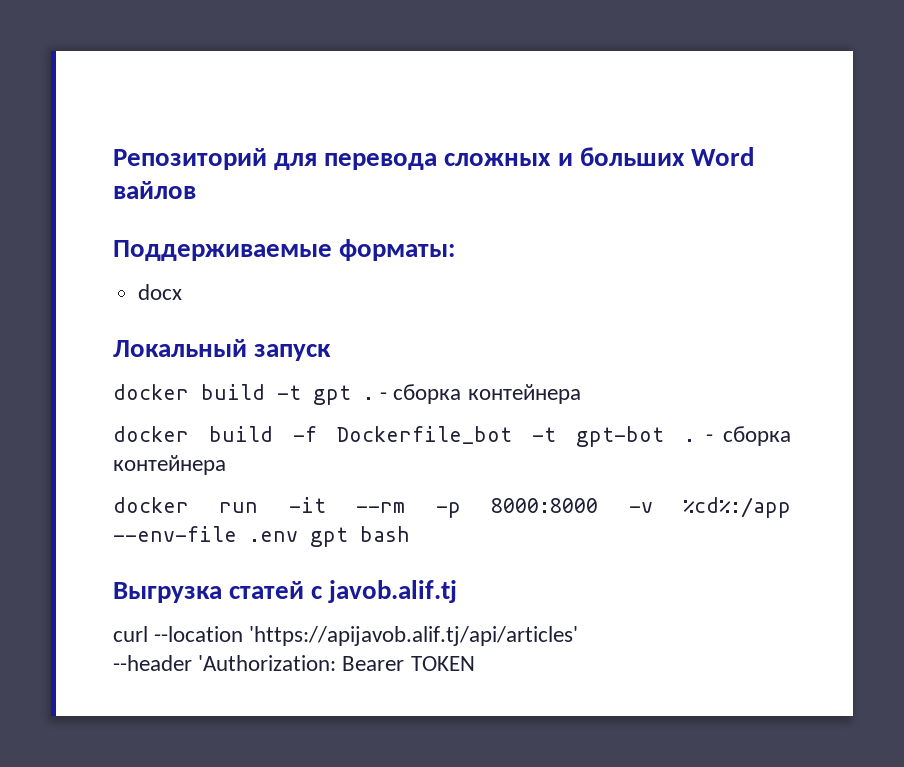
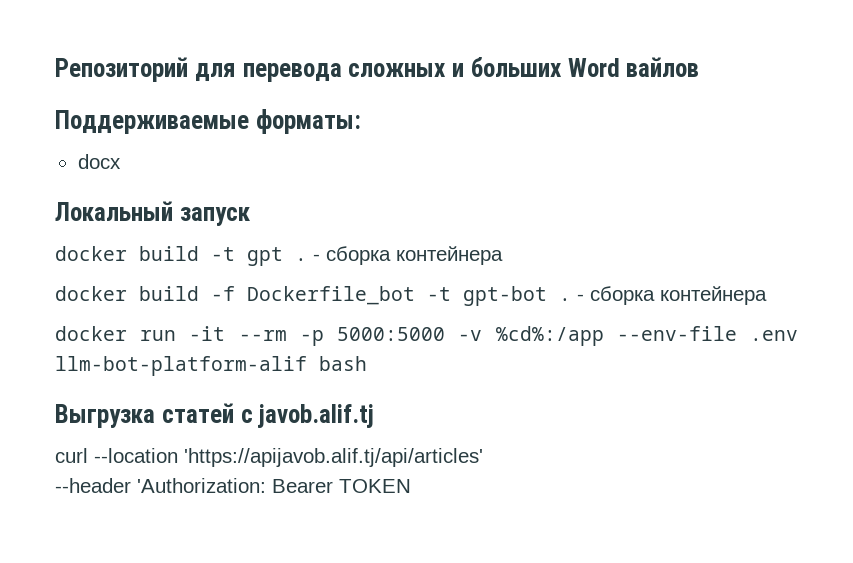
- docker run -it --rm -p 8000:8000 -v %cd%:/app --env-file .env gpt bash
+ docker run -it --rm -p 5000:5000 -v %cd%:/app --env-file .env llm-bot-platform-alif bash

